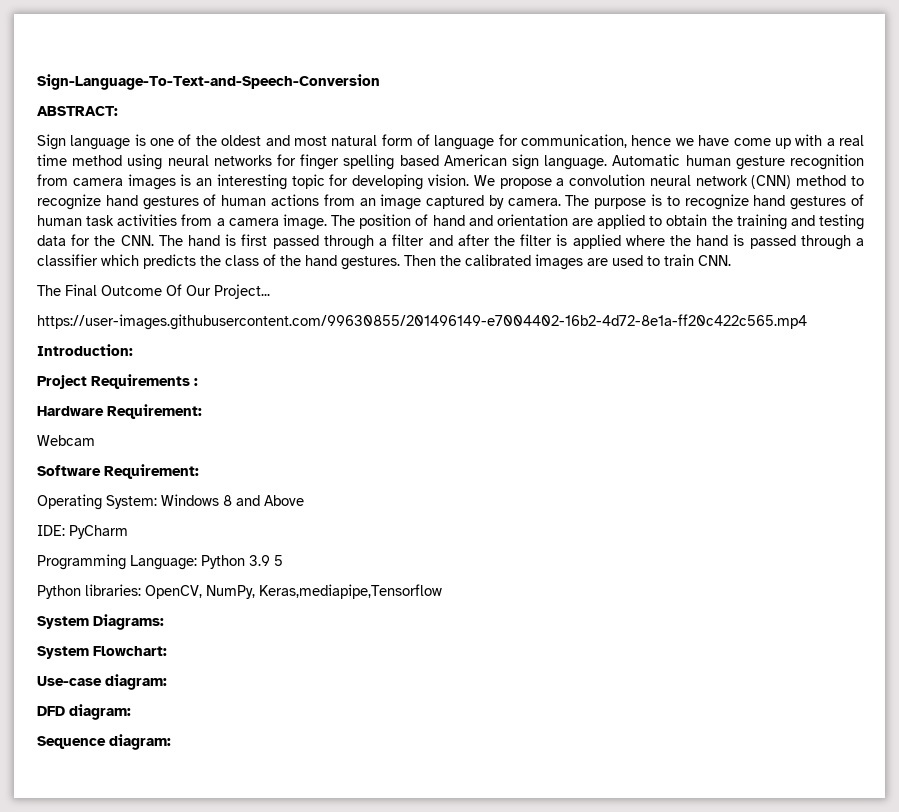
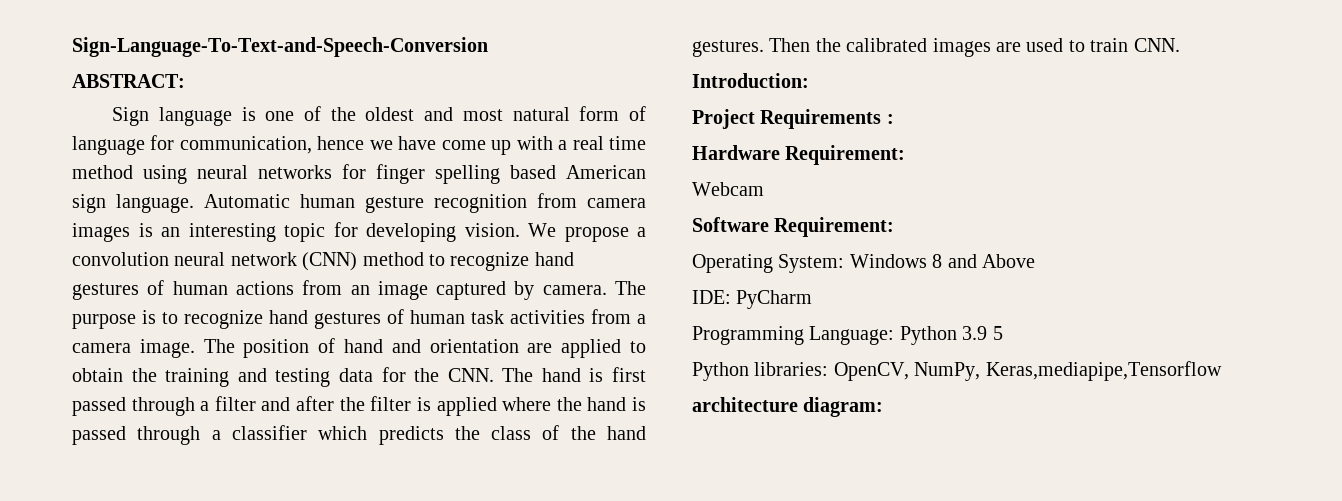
- The Final Outcome Of Our Project...
- https://user-images.githubusercontent.com/99630855/201496149-e7004402-16b2-4d72-8e1a-ff20c422c565.mp4
- System Diagrams:
- System Flowchart:
- Use-case diagram:
- DFD diagram:
- Sequence diagram:
+ architecture diagram:

